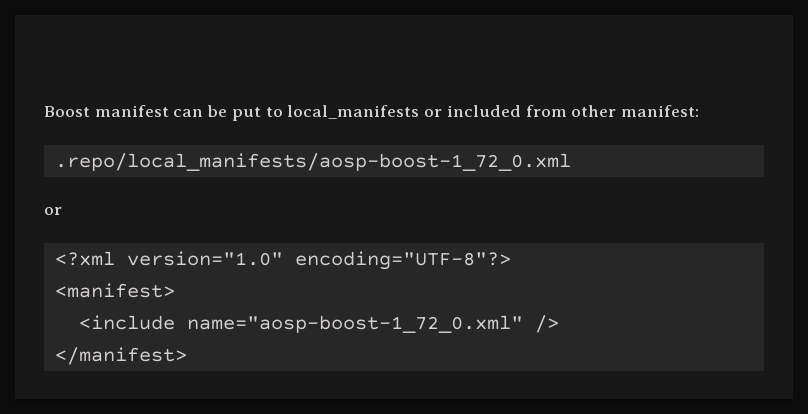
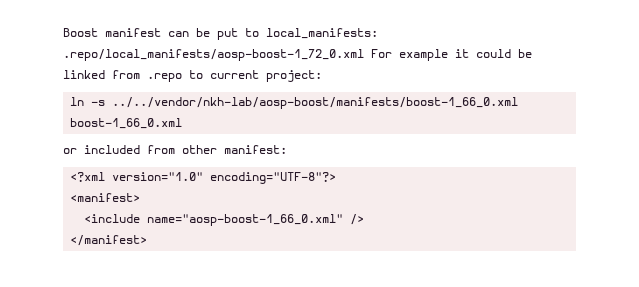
- Boost manifest can be put to local_manifests or included from other manifest:
+ Boost manifest can be put to local_manifests: .repo/local_manifests/aosp-boost-1_72_0.xml For example it could be linked from .repo to current project:
+ ln -s ../../vendor/nkh-lab/aosp-boost/manifests/boost-1_66_0.xml boost-1_66_0.xml
+ or included from other manifest:
- .repo/local_manifests/aosp-boost-1_72_0.xml
- or
- <include name="aosp-boost-1_72_0.xml" />
+ <include name="aosp-boost-1_66_0.xml" />

